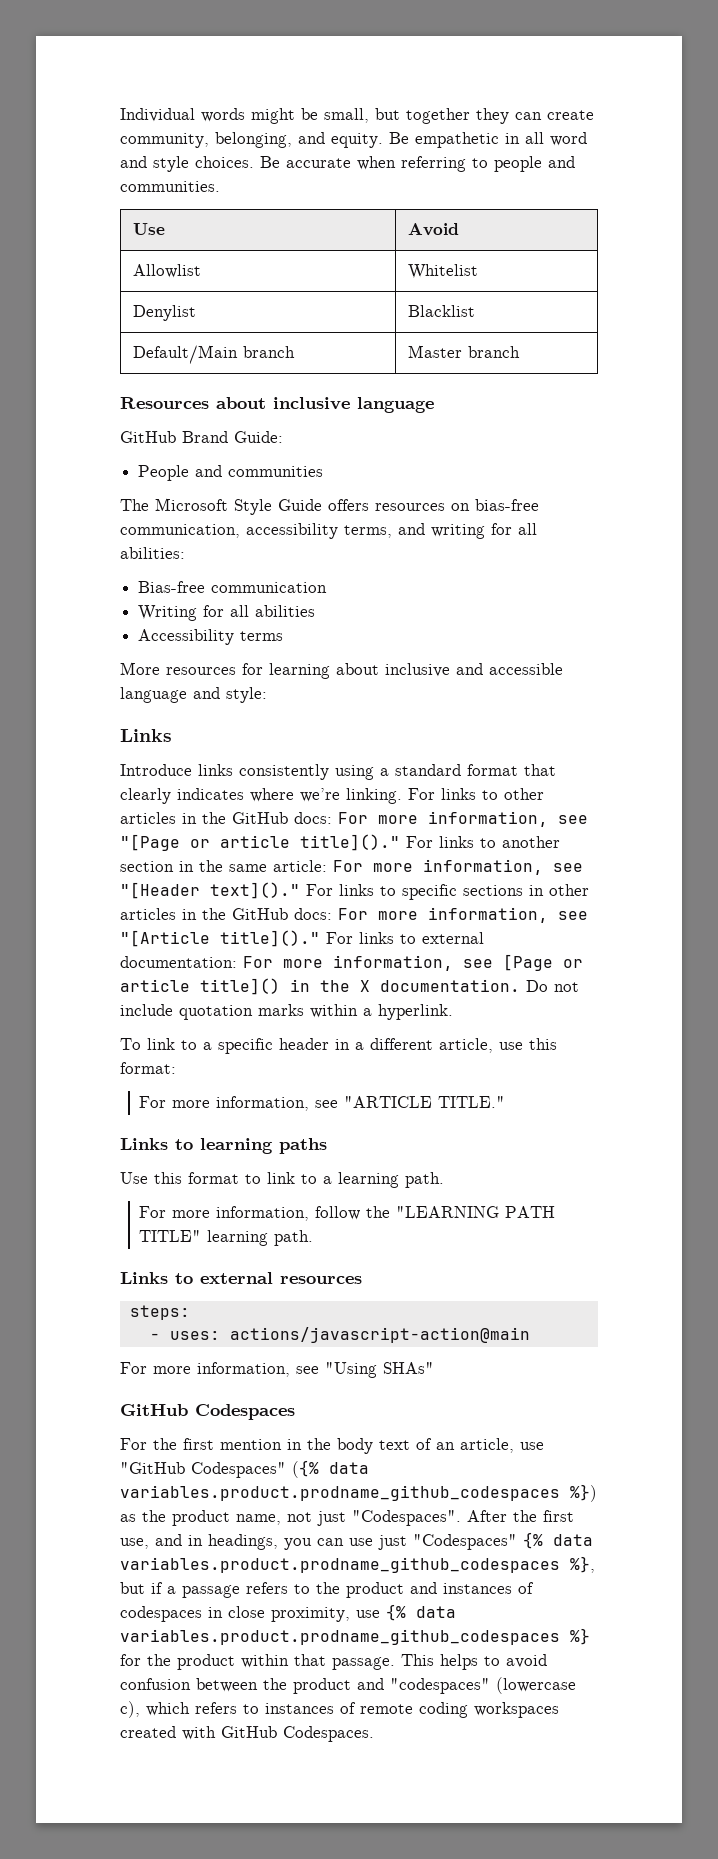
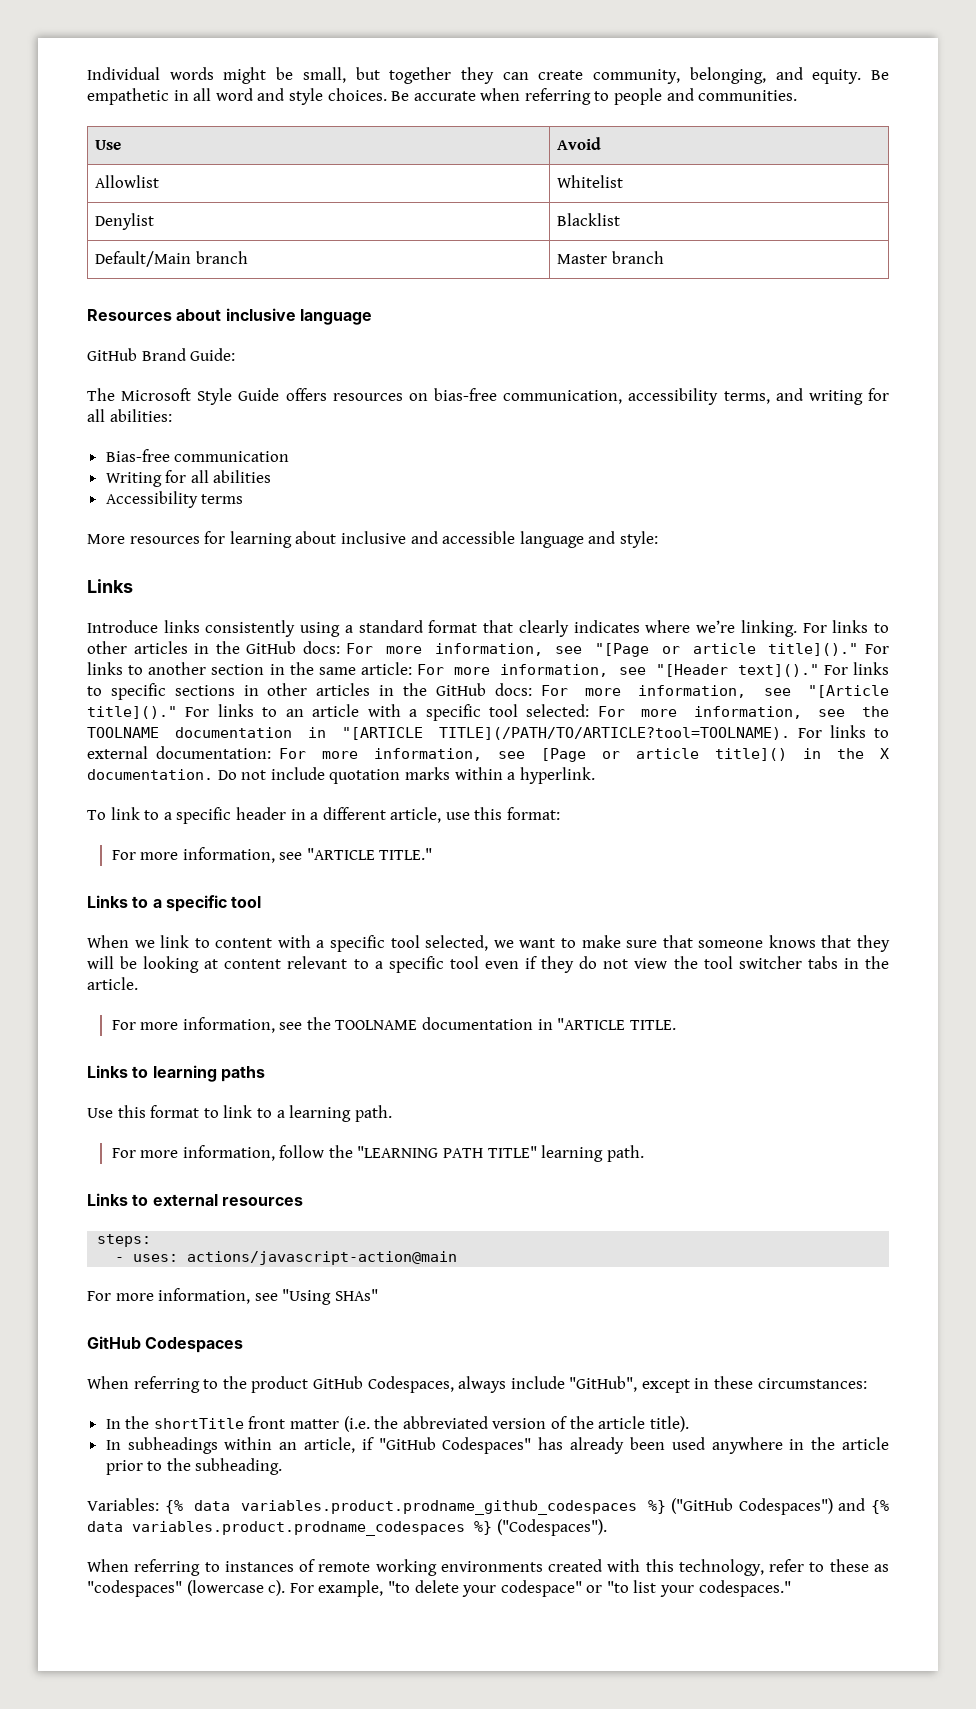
- People and communities
- For links to external documentation: For more information, see [Page or article title]() in the X documentation.
+ For links to an article with a specific tool selected: For more information, see the TOOLNAME documentation in "[ARTICLE TITLE](/PATH/TO/ARTICLE?tool=TOOLNAME). For links to external documentation: For more information, see [Page or article title]() in the X documentation.
+ Links to a specific tool
+ When we link to content with a specific tool selected, we want to make sure that someone knows that they will be looking at content relevant to a specific tool even if they do not view the tool switcher tabs in the article.
+ For more information, see the TOOLNAME documentation in "ARTICLE TITLE.
- For the first mention in the body text of an article, use "GitHub Codespaces" ({% data variables.product.prodname_github_codespaces %}) as the product name, not just "Codespaces". After the first use, and in headings, you can use just "Codespaces" {% data variables.product.prodname_github_codespaces %}, but if a passage refers to the product and instances of codespaces in close proximity, use {% data variables.product.prodname_github_codespaces %} for the product within that passage. This helps to avoid confusion between the product and "codespaces" (lowercase c), which refers to instances of remote coding workspaces created with GitHub Codespaces.
+ When referring to the product GitHub Codespaces, always include "GitHub", except in these circumstances:
+ In the shortTitle front matter (i.e. the abbreviated version of the article title).
+ In subheadings within an article, if "GitHub Codespaces" has already been used anywhere in the article prior to the subheading.
+ Variables: {% data variables.product.prodname_github_codespaces %} ("GitHub Codespaces") and {% data variables.product.prodname_codespaces %} ("Codespaces").
+ When referring to instances of remote working environments created with this technology, refer to these as "codespaces" (lowercase c). For example, "to delete your codespace" or "to list your codespaces."

